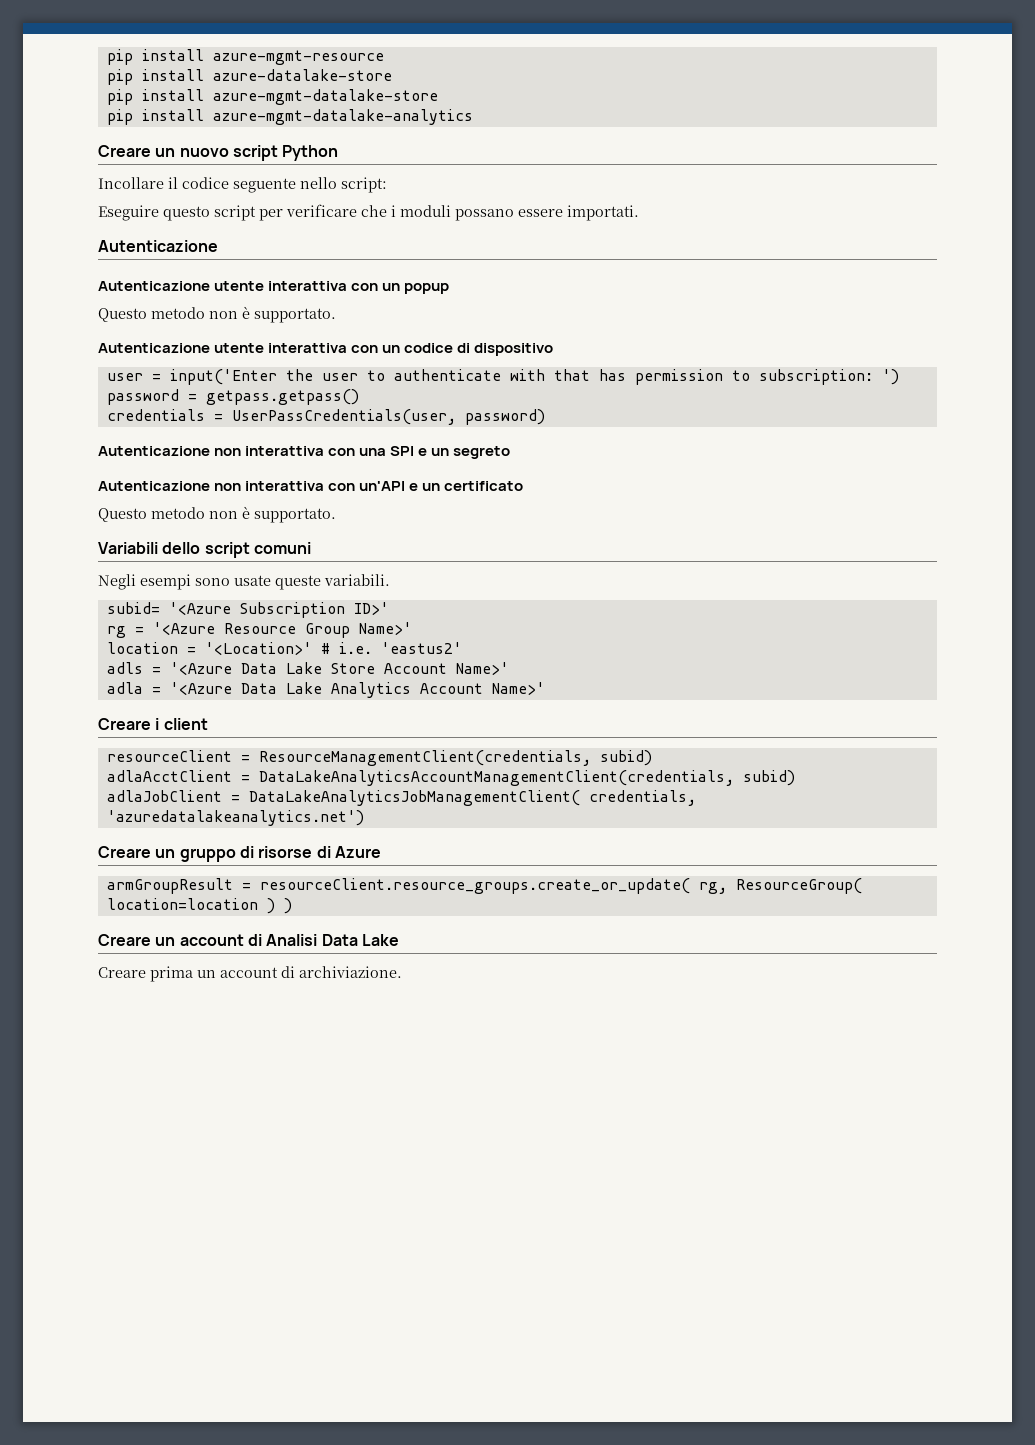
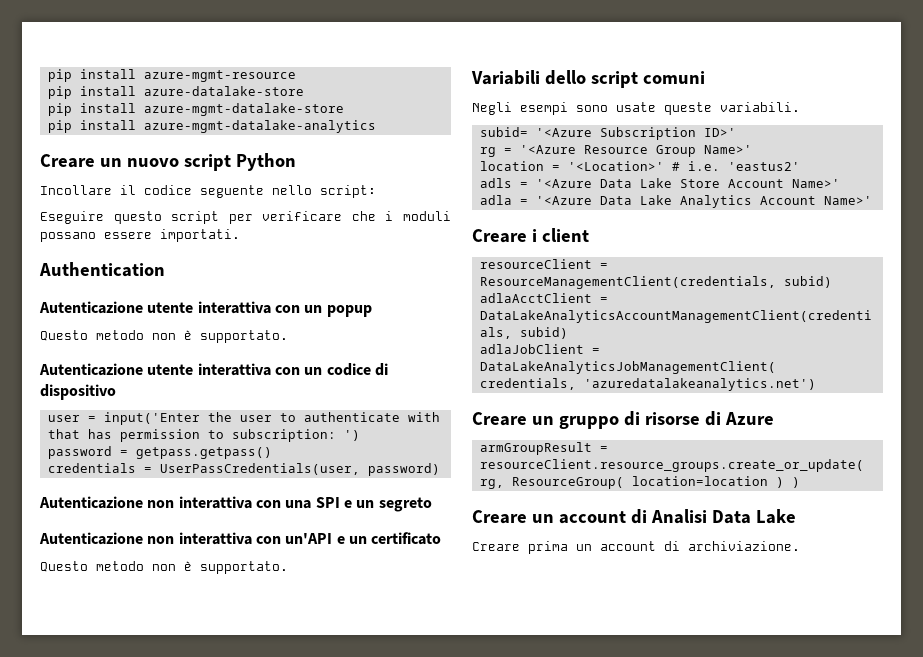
  Eseguire questo script per verificare che i moduli possano essere importati.
- Autenticazione
+ Authentication

